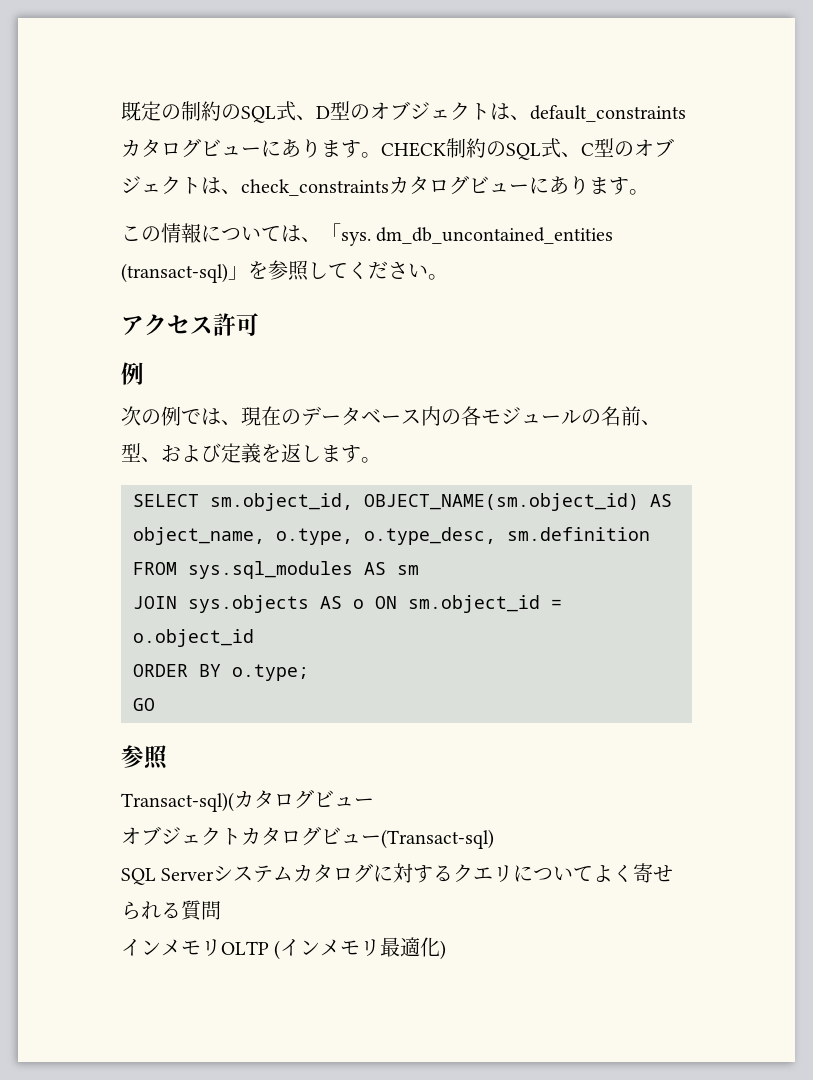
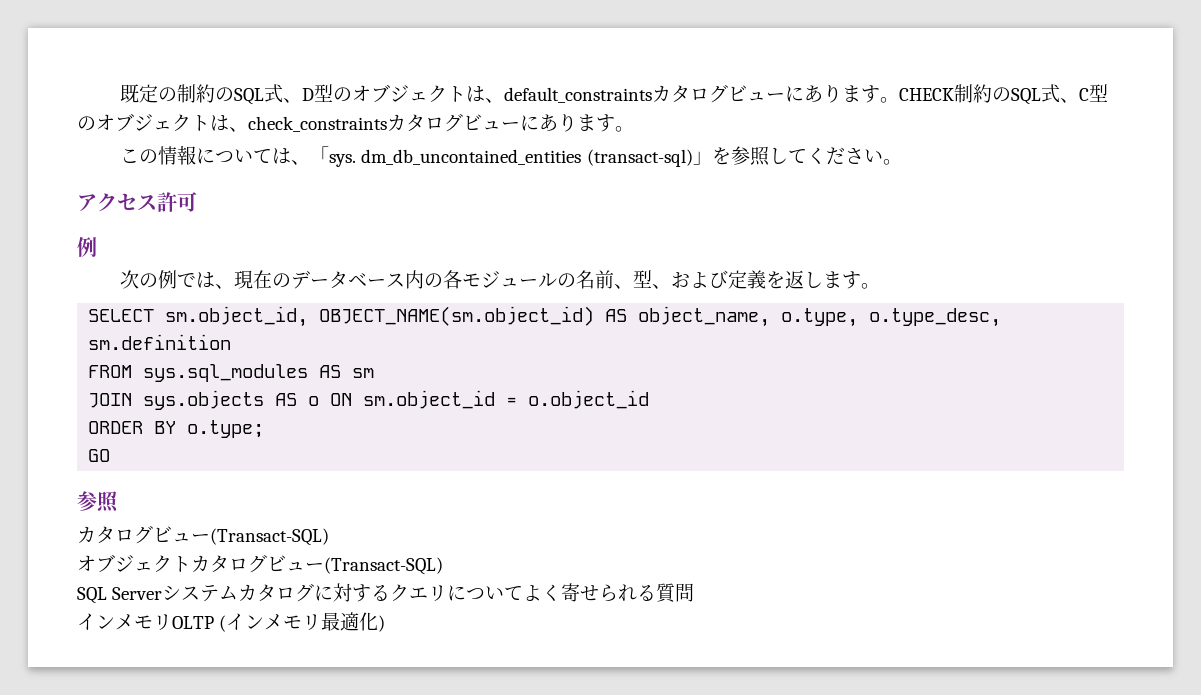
  GO
  参照
- Transact-sql)(カタログビュー
+ カタログビュー(Transact-SQL)
- オブジェクトカタログビュー(Transact-sql)
+ オブジェクトカタログビュー(Transact-SQL)

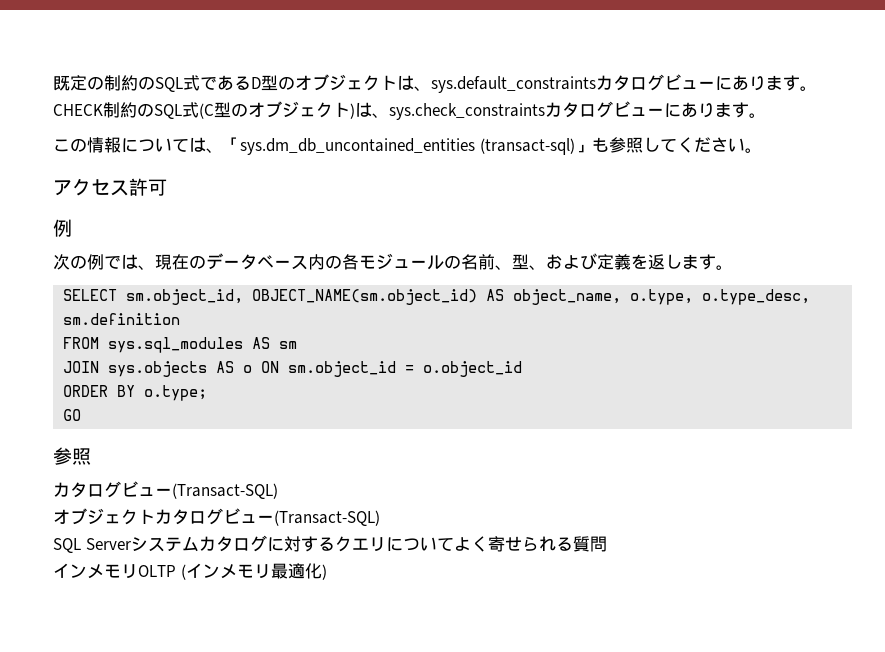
- 既定の制約のSQL式、D型のオブジェクトは、default_constraintsカタログビューにあります。
+ 既定の制約のSQL式であるD型のオブジェクトは、sys.default_constraintsカタログビューにあります。
- CHECK制約のSQL式、C型のオブジェクトは、check_constraintsカタログビューにあります。
+ CHECK制約のSQL式(C型のオブジェクト)は、sys.check_constraintsカタログビューにあります。
- この情報については、「sys. dm_db_uncontained_entities (transact-sql)」を参照してください。
+ この情報については、「sys.dm_db_uncontained_entities (transact-sql)」も参照してください。

